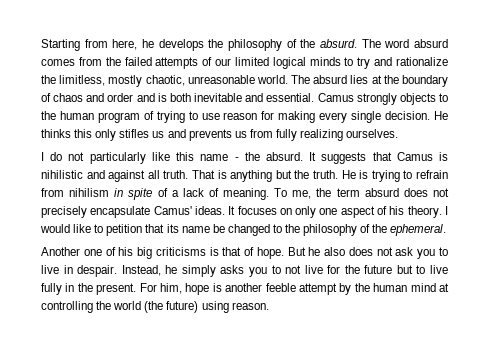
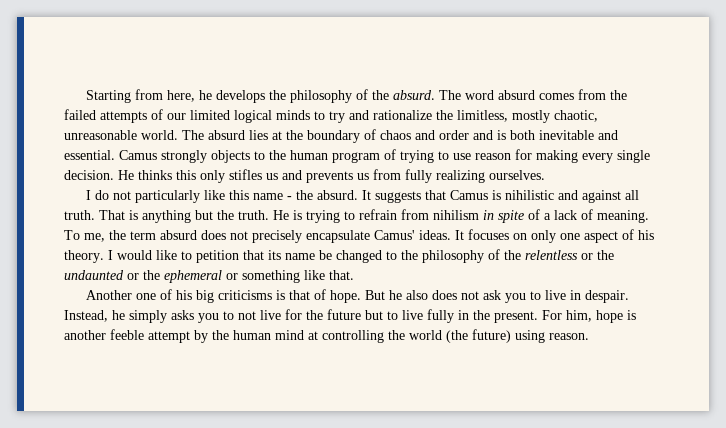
- I would like to petition that its name be changed to the philosophy of the ephemeral.
+ I would like to petition that its name be changed to the philosophy of the relentless or the undaunted or the ephemeral or something like that.

